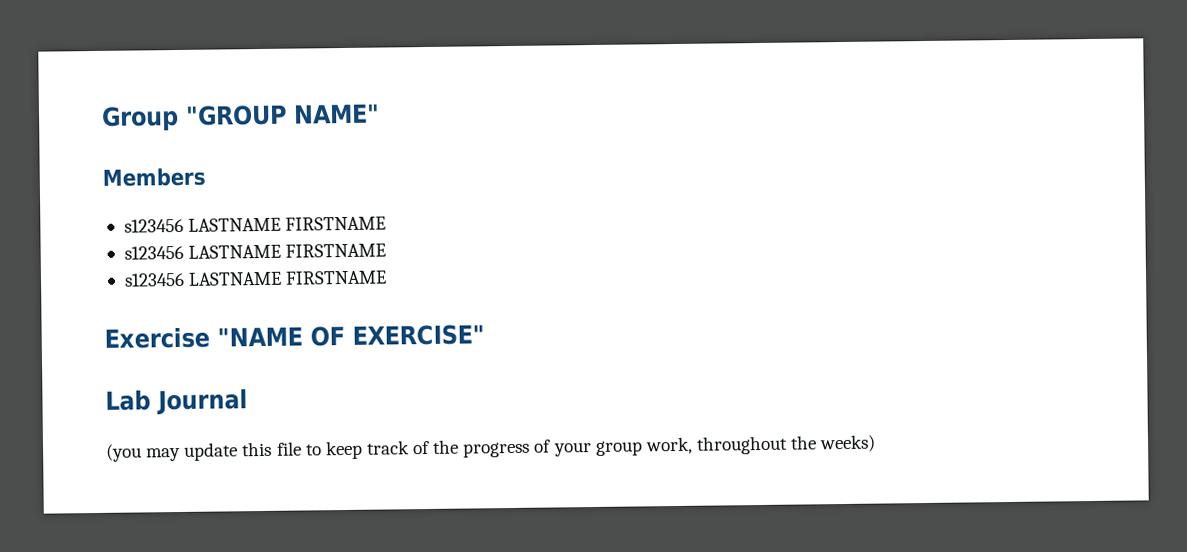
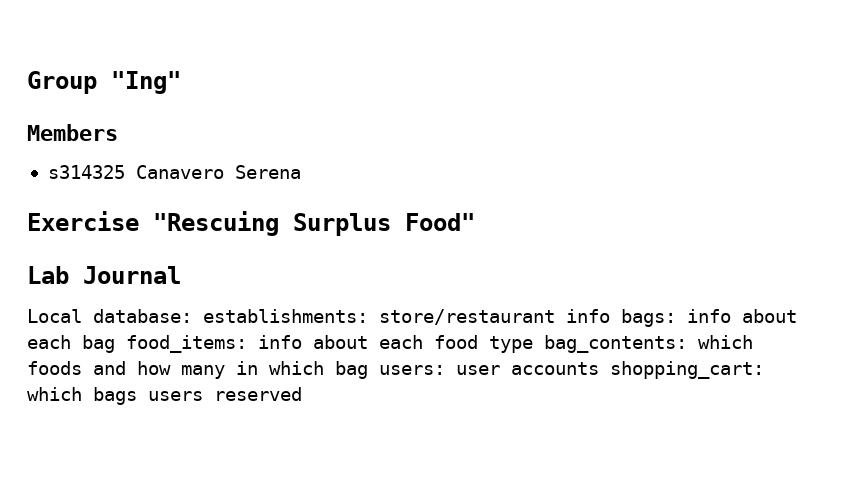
- Group "GROUP NAME"
+ Group "Ing"
  Members
- s123456 LASTNAME FIRSTNAME
- s123456 LASTNAME FIRSTNAME
- s123456 LASTNAME FIRSTNAME
- Exercise "NAME OF EXERCISE"
+ s314325 Canavero Serena
+ Exercise "Rescuing Surplus Food"
  Lab Journal
- (you may update this file to keep track of the progress of your group work, throughout the weeks)
+ Local database: establishments: store/restaurant info bags: info about each bag food_items: info about each food type bag_contents: which foods and how many in which bag users: user accounts shopping_cart: which bags users reserved

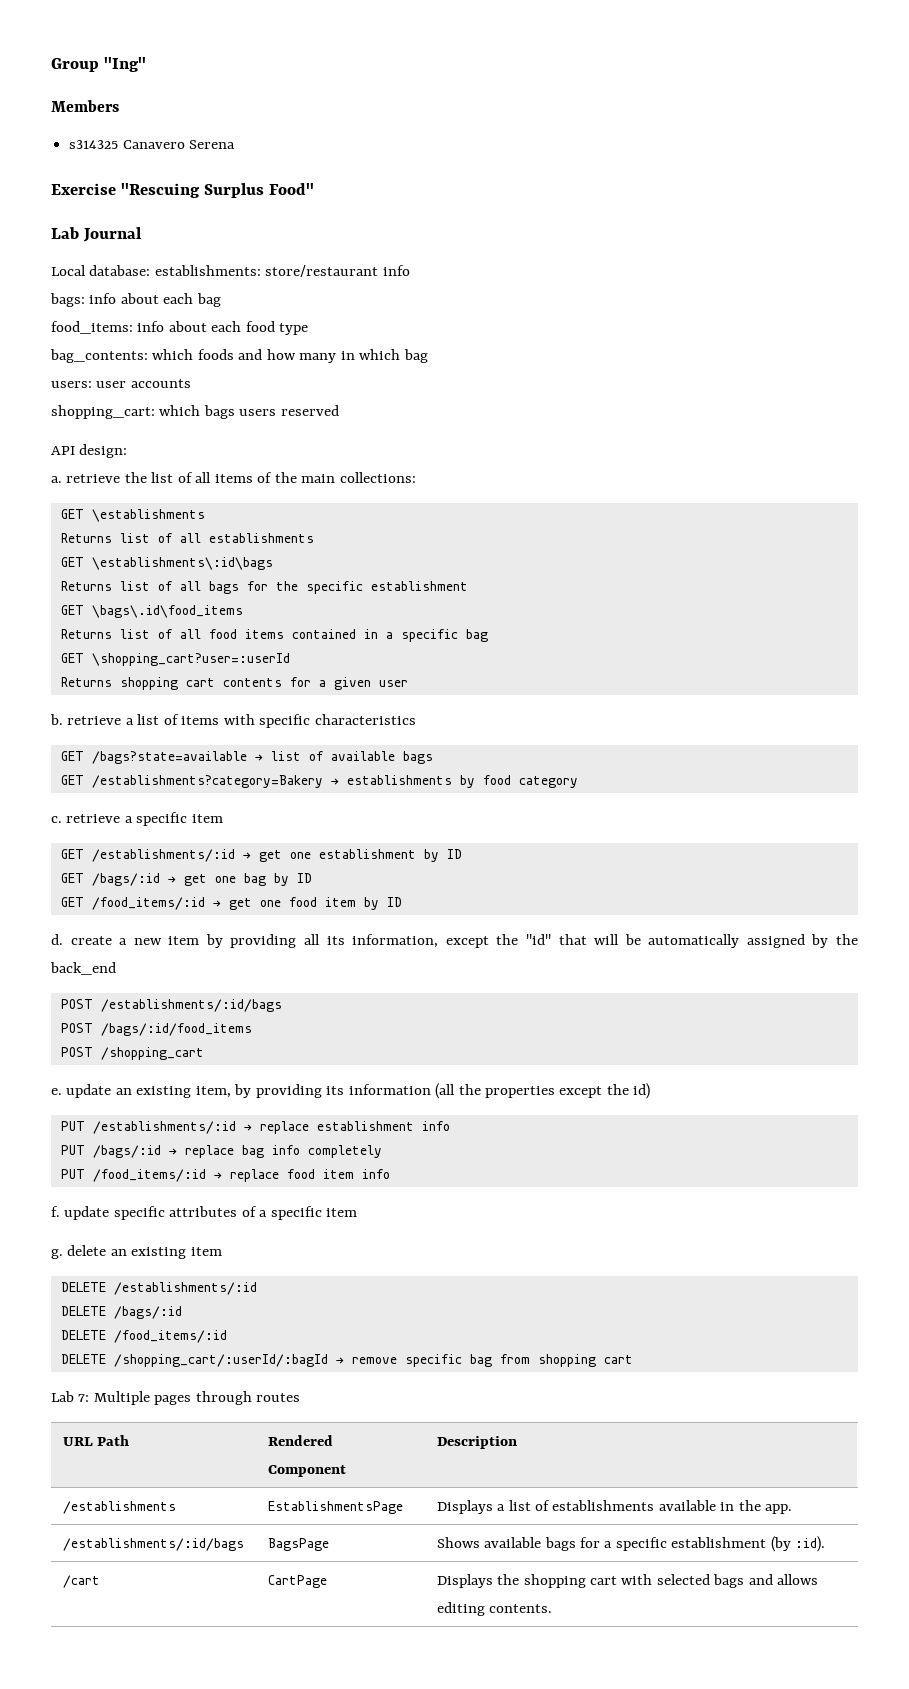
- Local database: establishments: store/restaurant info bags: info about each bag food_items: info about each food type bag_contents: which foods and how many in which bag users: user accounts shopping_cart: which bags users reserved
+ Local database: establishments: store/restaurant info
+ bags: info about each bag
+ food_items: info about each food type
+ bag_contents: which foods and how many in which bag
+ users: user accounts
+ shopping_cart: which bags users reserved
+ API design:
+ a. retrieve the list of all items of the main collections:
+ GET \establishments
+ Returns list of all establishments
+ GET \establishments\:id\bags
+ Returns list of all bags for the specific establishment
+ GET \bags\.id\food_items
+ Returns list of all food items contained in a specific bag
+ GET \shopping_cart?user=:userId
+ Returns shopping cart contents for a given user
+ b. retrieve a list of items with specific characteristics
+ GET /bags?state=available → list of available bags
+ GET /establishments?category=Bakery → establishments by food category
+ c. retrieve a specific item
+ GET /establishments/:id → get one establishment by ID
+ GET /bags/:id → get one bag by ID
+ GET /food_items/:id → get one food item by ID
+ d. create a new item by providing all its information, except the "id" that will be automatically assigned by the back_end
+ POST /establishments/:id/bags
+ POST /bags/:id/food_items
+ POST /shopping_cart
+ e. update an existing item, by providing its information (all the properties except the id)
+ PUT /establishments/:id → replace establishment info
+ PUT /bags/:id → replace bag info completely
+ PUT /food_items/:id → replace food item info
+ f. update specific attributes of a specific item
+ g. delete an existing item
+ DELETE /establishments/:id
+ DELETE /bags/:id
+ DELETE /food_items/:id
+ DELETE /shopping_cart/:userId/:bagId → remove specific bag from shopping cart
+ Lab 7: Multiple pages through routes
+ URL Path | Rendered Component | Description
+ /establishments | EstablishmentsPage | Displays a list of establishments available in the app.
+ /establishments/:id/bags | BagsPage | Shows available bags for a specific establishment (by :id).
+ /cart | CartPage | Displays the shopping cart with selected bags and allows editing contents.

